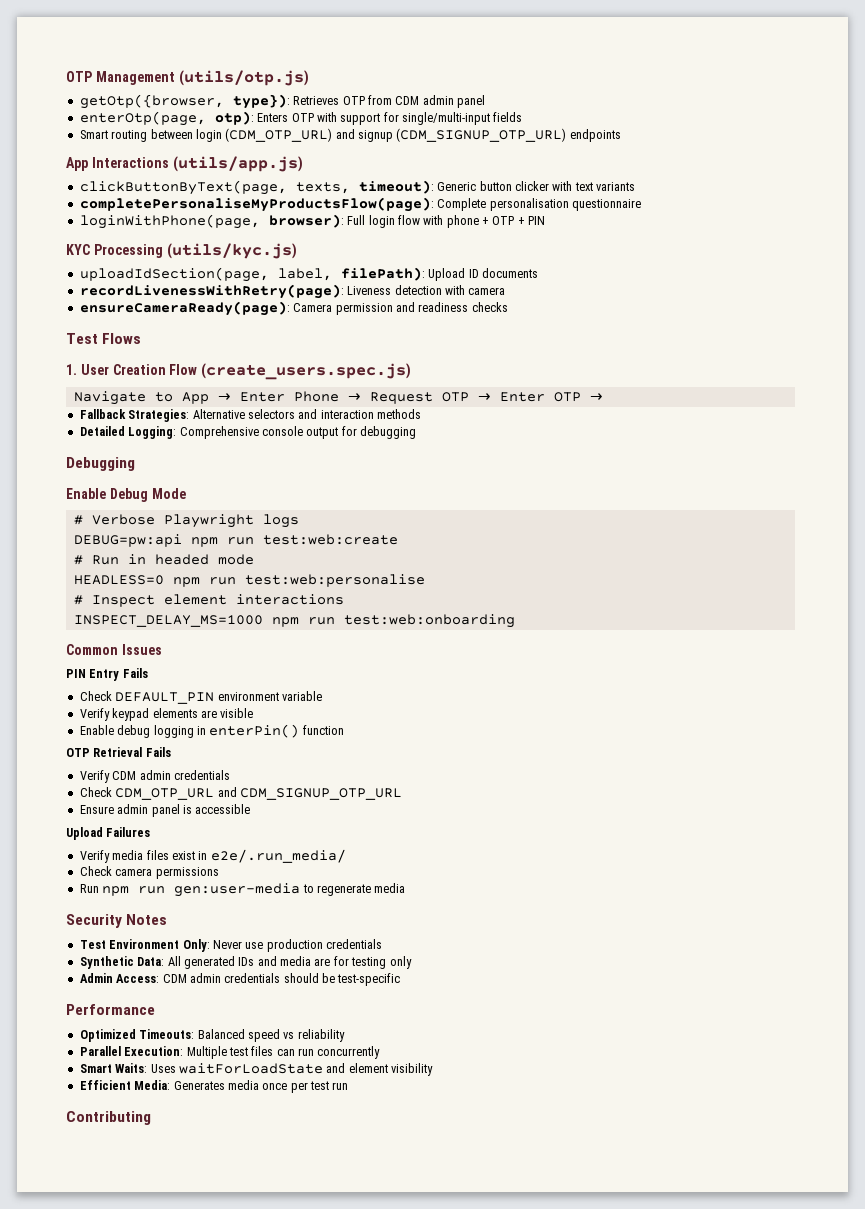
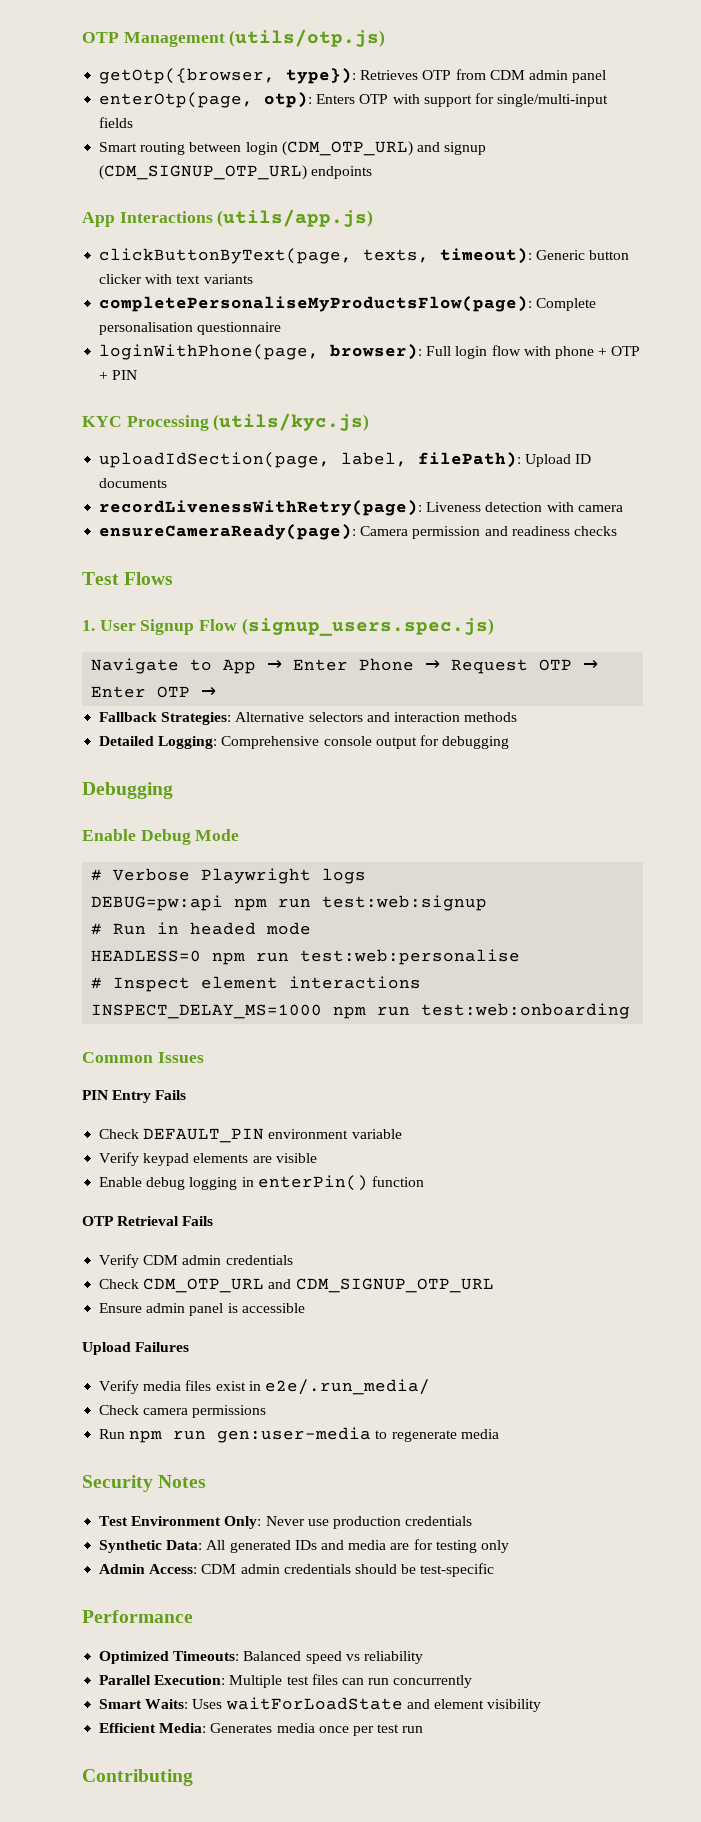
- 1. User Creation Flow (create_users.spec.js)
+ 1. User Signup Flow (signup_users.spec.js)
- DEBUG=pw:api npm run test:web:create
+ DEBUG=pw:api npm run test:web:signup

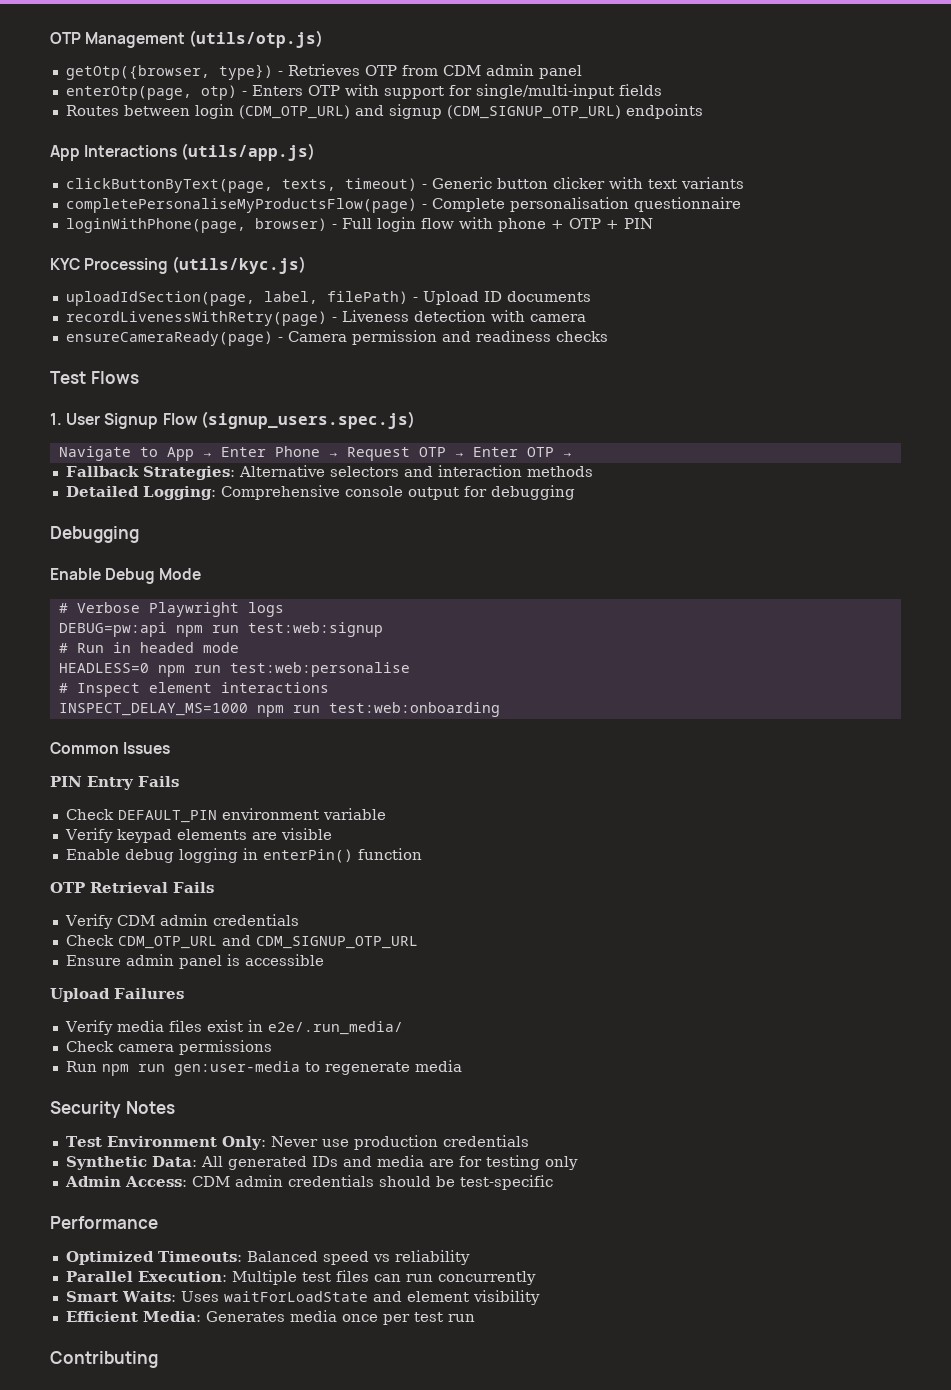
- getOtp({browser, type}): Retrieves OTP from CDM admin panel
+ getOtp({browser, type}) - Retrieves OTP from CDM admin panel
- enterOtp(page, otp): Enters OTP with support for single/multi-input fields
+ enterOtp(page, otp) - Enters OTP with support for single/multi-input fields
- Smart routing between login (CDM_OTP_URL) and signup (CDM_SIGNUP_OTP_URL) endpoints
+ Routes between login (CDM_OTP_URL) and signup (CDM_SIGNUP_OTP_URL) endpoints
- clickButtonByText(page, texts, timeout): Generic button clicker with text variants
+ clickButtonByText(page, texts, timeout) - Generic button clicker with text variants
- completePersonaliseMyProductsFlow(page): Complete personalisation questionnaire
+ completePersonaliseMyProductsFlow(page) - Complete personalisation questionnaire
- loginWithPhone(page, browser): Full login flow with phone + OTP + PIN
+ loginWithPhone(page, browser) - Full login flow with phone + OTP + PIN
- uploadIdSection(page, label, filePath): Upload ID documents
+ uploadIdSection(page, label, filePath) - Upload ID documents
- recordLivenessWithRetry(page): Liveness detection with camera
+ recordLivenessWithRetry(page) - Liveness detection with camera
- ensureCameraReady(page): Camera permission and readiness checks
+ ensureCameraReady(page) - Camera permission and readiness checks

